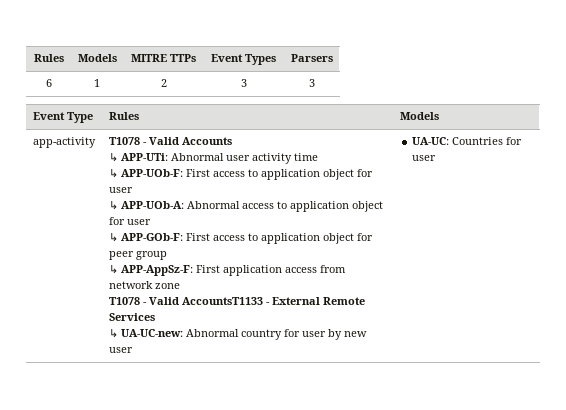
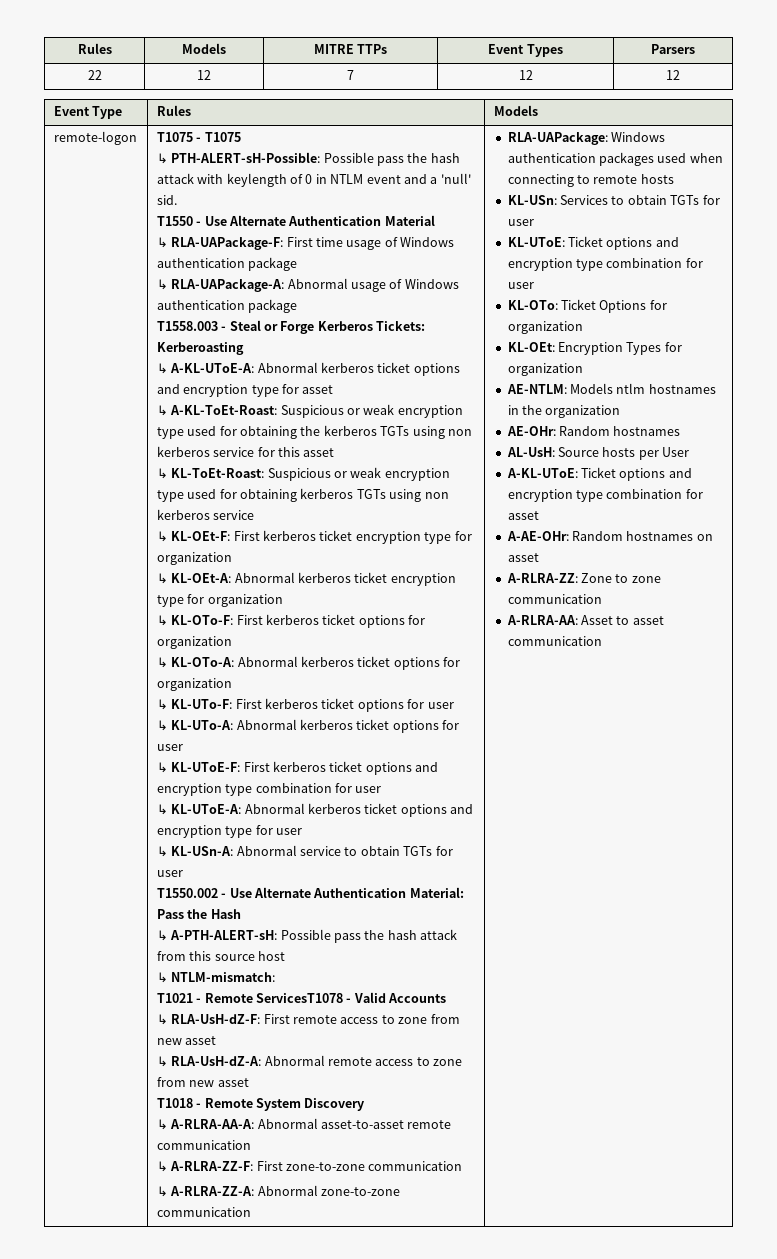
- 6 | 1 | 2 | 3 | 3
+ 22 | 12 | 7 | 12 | 12
- app-activity | T1078 - Valid Accounts
- ↳ APP-UTi: Abnormal user activity time
- ↳ APP-UOb-F: First access to application object for user
- ↳ APP-UOb-A: Abnormal access to application object for user
- ↳ APP-GOb-F: First access to application object for peer group
- ↳ APP-AppSz-F: First application access from network zone
- T1078 - Valid AccountsT1133 - External Remote Services
- ↳ UA-UC-new: Abnormal country for user by new user | UA-UC: Countries for user
+ remote-logon | T1075 - T1075
+ ↳ PTH-ALERT-sH-Possible: Possible pass the hash attack with keylength of 0 in NTLM event and a 'null' sid.
+ T1550 - Use Alternate Authentication Material
+ ↳ RLA-UAPackage-F: First time usage of Windows authentication package
+ ↳ RLA-UAPackage-A: Abnormal usage of Windows authentication package
+ T1558.003 - Steal or Forge Kerberos Tickets: Kerberoasting
+ ↳ A-KL-UToE-A: Abnormal kerberos ticket options and encryption type for asset
+ ↳ A-KL-ToEt-Roast: Suspicious or weak encryption type used for obtaining the kerberos TGTs using non kerberos service for this asset
+ ↳ KL-ToEt-Roast: Suspicious or weak encryption type used for obtaining kerberos TGTs using non kerberos service
+ ↳ KL-OEt-F: First kerberos ticket encryption type for organization
+ ↳ KL-OEt-A: Abnormal kerberos ticket encryption type for organization
+ ↳ KL-OTo-F: First kerberos ticket options for organization
+ ↳ KL-OTo-A: Abnormal kerberos ticket options for organization
+ ↳ KL-UTo-F: First kerberos ticket options for user
+ ↳ KL-UTo-A: Abnormal kerberos ticket options for user
+ ↳ KL-UToE-F: First kerberos ticket options and encryption type combination for user
+ ↳ KL-UToE-A: Abnormal kerberos ticket options and encryption type for user
+ ↳ KL-USn-A: Abnormal service to obtain TGTs for user
+ T1550.002 - Use Alternate Authentication Material: Pass the Hash
+ ↳ A-PTH-ALERT-sH: Possible pass the hash attack from this source host
+ ↳ NTLM-mismatch:
+ T1021 - Remote ServicesT1078 - Valid Accounts
+ ↳ RLA-UsH-dZ-F: First remote access to zone from new asset
+ ↳ RLA-UsH-dZ-A: Abnormal remote access to zone from new asset
+ T1018 - Remote System Discovery
+ ↳ A-RLRA-AA-A: Abnormal asset-to-asset remote communication
+ ↳ A-RLRA-ZZ-F: First zone-to-zone communication
+ ↳ A-RLRA-ZZ-A: Abnormal zone-to-zone communication | RLA-UAPackage: Windows authentication packages used when connecting to remote hosts
+ KL-USn: Services to obtain TGTs for user
+ KL-UToE: Ticket options and encryption type combination for user
+ KL-OTo: Ticket Options for organization
+ KL-OEt: Encryption Types for organization
+ AE-NTLM: Models ntlm hostnames in the organization
+ AE-OHr: Random hostnames
+ AL-UsH: Source hosts per User
+ A-KL-UToE: Ticket options and encryption type combination for asset
+ A-AE-OHr: Random hostnames on asset
+ A-RLRA-ZZ: Zone to zone communication
+ A-RLRA-AA: Asset to asset communication

